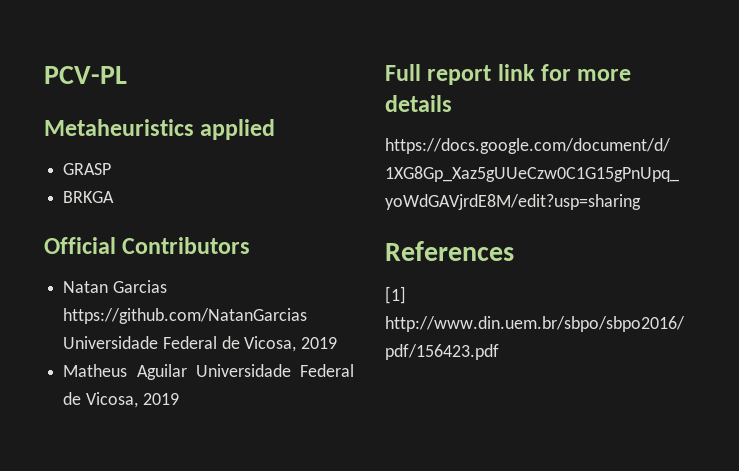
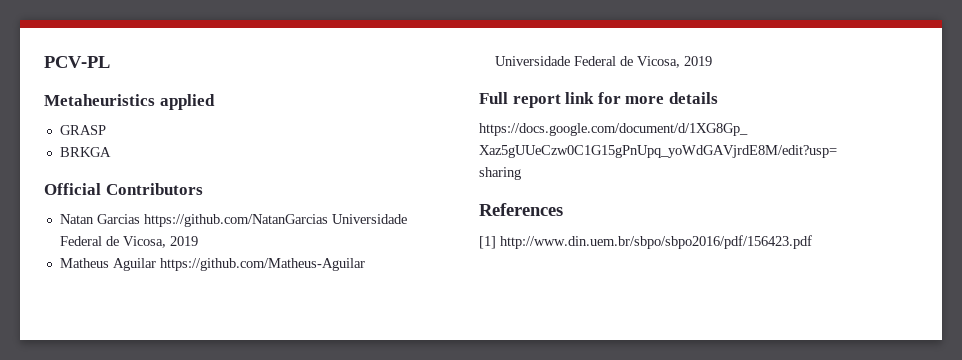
- Matheus Aguilar Universidade Federal de Vicosa, 2019
+ Matheus Aguilar https://github.com/Matheus-Aguilar Universidade Federal de Vicosa, 2019

